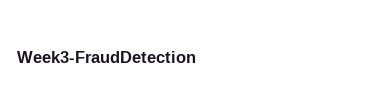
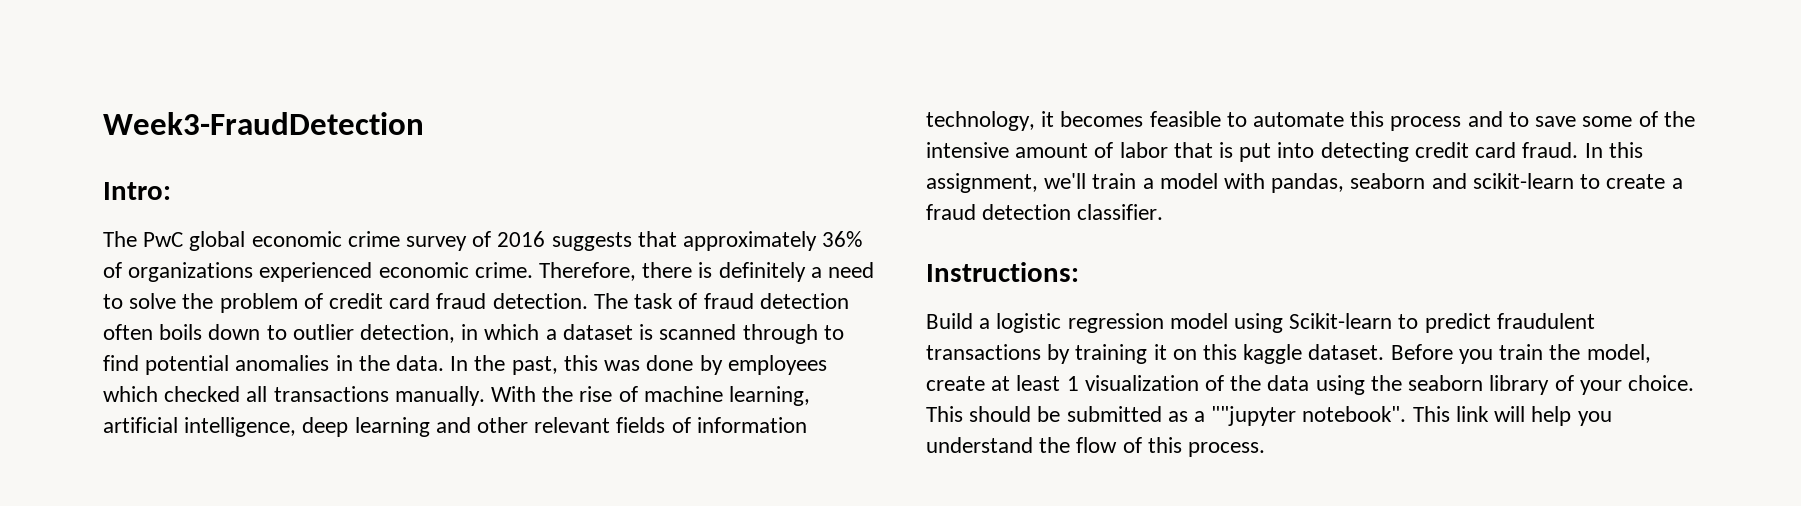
+ Intro:
+ The PwC global economic crime survey of 2016 suggests that approximately 36% of organizations experienced economic crime. Therefore, there is definitely a need to solve the problem of credit card fraud detection. The task of fraud detection often boils down to outlier detection, in which a dataset is scanned through to find potential anomalies in the data. In the past, this was done by employees which checked all transactions manually. With the rise of machine learning, artificial intelligence, deep learning and other relevant fields of information technology, it becomes feasible to automate this process and to save some of the intensive amount of labor that is put into detecting credit card fraud. In this assignment, we'll train a model with pandas, seaborn and scikit-learn to create a fraud detection classifier.
+ Instructions:
+ Build a logistic regression model using Scikit-learn to predict fraudulent transactions by training it on this kaggle dataset. Before you train the model, create at least 1 visualization of the data using the seaborn library of your choice. This should be submitted as a ""jupyter notebook". This link will help you understand the flow of this process.

